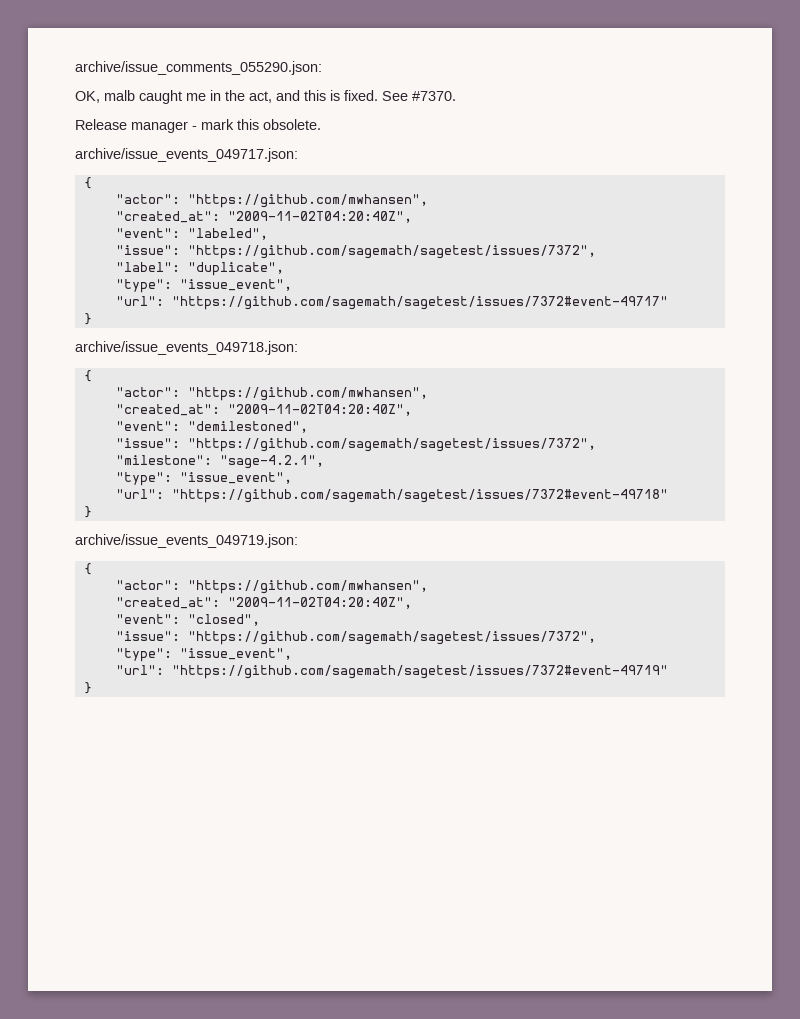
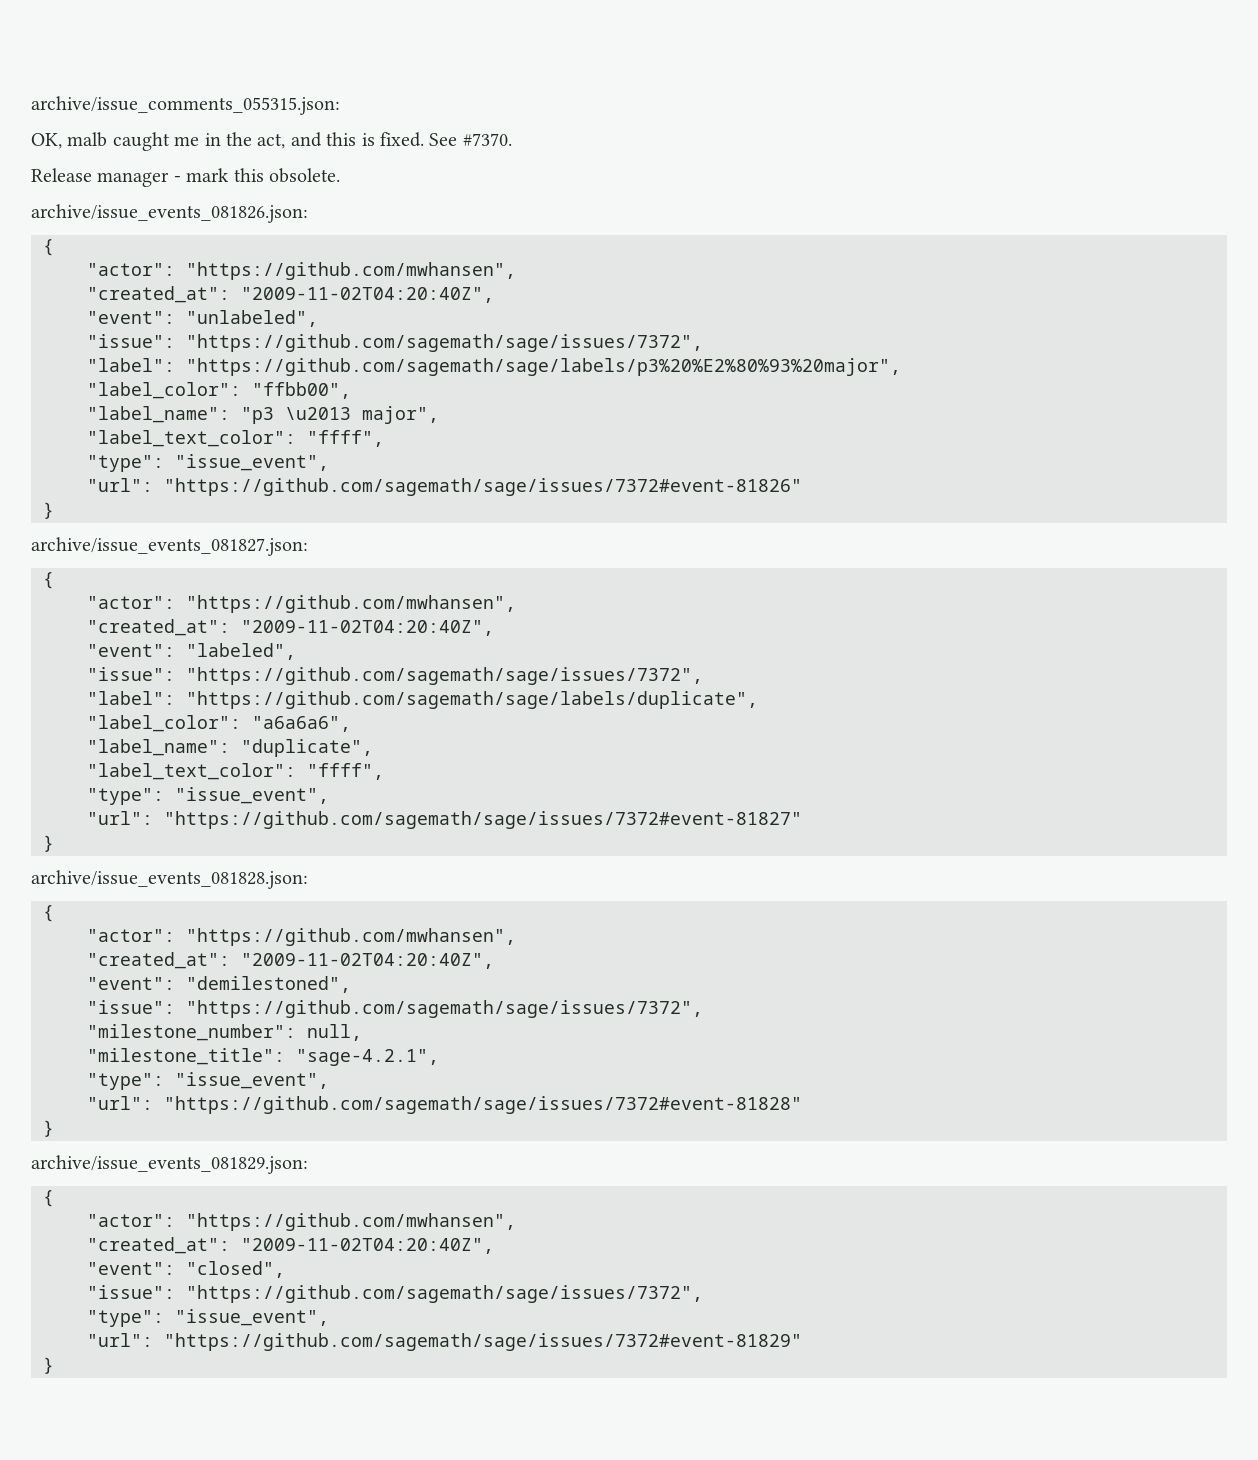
- archive/issue_comments_055290.json:
+ archive/issue_comments_055315.json:
- archive/issue_events_049717.json:
+ archive/issue_events_081826.json:
+ {
+ "actor": "https://github.com/mwhansen",
+ "created_at": "2009-11-02T04:20:40Z",
+ "event": "unlabeled",
+ "issue": "https://github.com/sagemath/sage/issues/7372",
+ "label": "https://github.com/sagemath/sage/labels/p3%20%E2%80%93%20major",
+ "label_color": "ffbb00",
+ "label_name": "p3 \u2013 major",
+ "label_text_color": "ffff",
+ "type": "issue_event",
+ "url": "https://github.com/sagemath/sage/issues/7372#event-81826"
+ }
+ archive/issue_events_081827.json:
  "event": "labeled",
- "issue": "https://github.com/sagemath/sagetest/issues/7372",
- "label": "duplicate",
+ "issue": "https://github.com/sagemath/sage/issues/7372",
+ "label": "https://github.com/sagemath/sage/labels/duplicate",
+ "label_color": "a6a6a6",
+ "label_name": "duplicate",
+ "label_text_color": "ffff",
  "type": "issue_event",
- "url": "https://github.com/sagemath/sagetest/issues/7372#event-49717"
+ "url": "https://github.com/sagemath/sage/issues/7372#event-81827"
  }
- archive/issue_events_049718.json:
+ archive/issue_events_081828.json:
  "event": "demilestoned",
- "issue": "https://github.com/sagemath/sagetest/issues/7372",
- "milestone": "sage-4.2.1",
+ "issue": "https://github.com/sagemath/sage/issues/7372",
+ "milestone_number": null,
+ "milestone_title": "sage-4.2.1",
- "url": "https://github.com/sagemath/sagetest/issues/7372#event-49718"
+ "url": "https://github.com/sagemath/sage/issues/7372#event-81828"
  }
- archive/issue_events_049719.json:
+ archive/issue_events_081829.json:
  "event": "closed",
- "issue": "https://github.com/sagemath/sagetest/issues/7372",
+ "issue": "https://github.com/sagemath/sage/issues/7372",
  "type": "issue_event",
- "url": "https://github.com/sagemath/sagetest/issues/7372#event-49719"
+ "url": "https://github.com/sagemath/sage/issues/7372#event-81829"

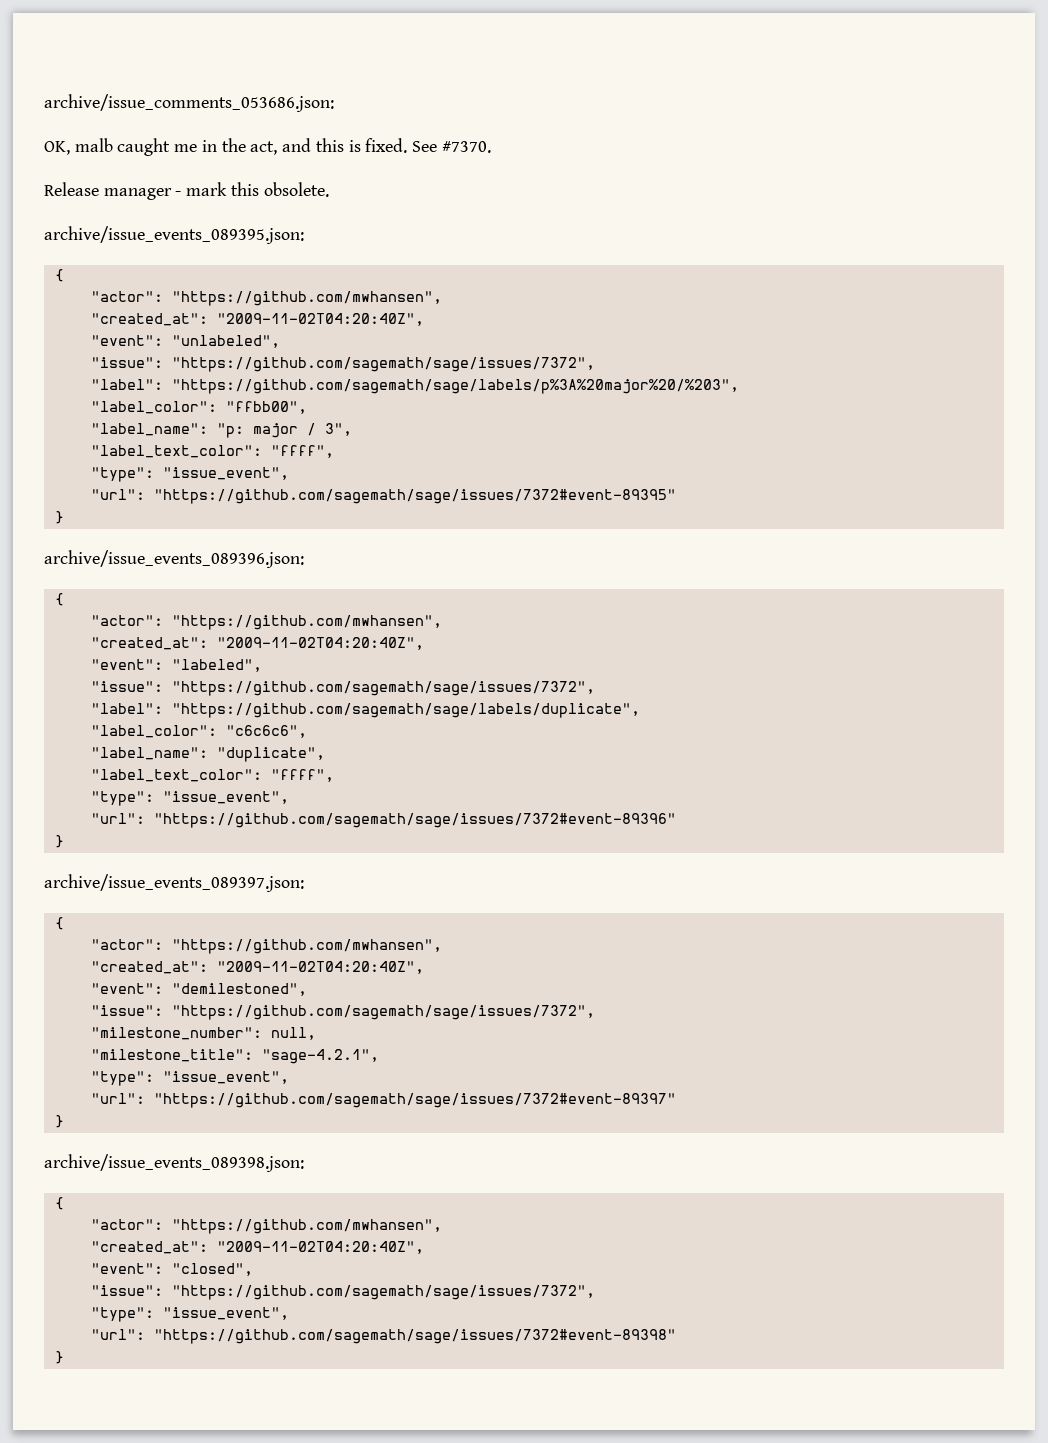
- archive/issue_comments_055315.json:
+ archive/issue_comments_053686.json:
- archive/issue_events_081826.json:
+ archive/issue_events_089395.json:
- "label": "https://github.com/sagemath/sage/labels/p3%20%E2%80%93%20major",
+ "label": "https://github.com/sagemath/sage/labels/p%3A%20major%20/%203",
- "label_name": "p3 \u2013 major",
+ "label_name": "p: major / 3",
  "label_text_color": "ffff",
  "type": "issue_event",
- "url": "https://github.com/sagemath/sage/issues/7372#event-81826"
+ "url": "https://github.com/sagemath/sage/issues/7372#event-89395"
  }
- archive/issue_events_081827.json:
+ archive/issue_events_089396.json:
- "label_color": "a6a6a6",
+ "label_color": "c6c6c6",
- "url": "https://github.com/sagemath/sage/issues/7372#event-81827"
+ "url": "https://github.com/sagemath/sage/issues/7372#event-89396"
  }
- archive/issue_events_081828.json:
+ archive/issue_events_089397.json:
- "url": "https://github.com/sagemath/sage/issues/7372#event-81828"
+ "url": "https://github.com/sagemath/sage/issues/7372#event-89397"
  }
- archive/issue_events_081829.json:
+ archive/issue_events_089398.json:
- "url": "https://github.com/sagemath/sage/issues/7372#event-81829"
+ "url": "https://github.com/sagemath/sage/issues/7372#event-89398"

